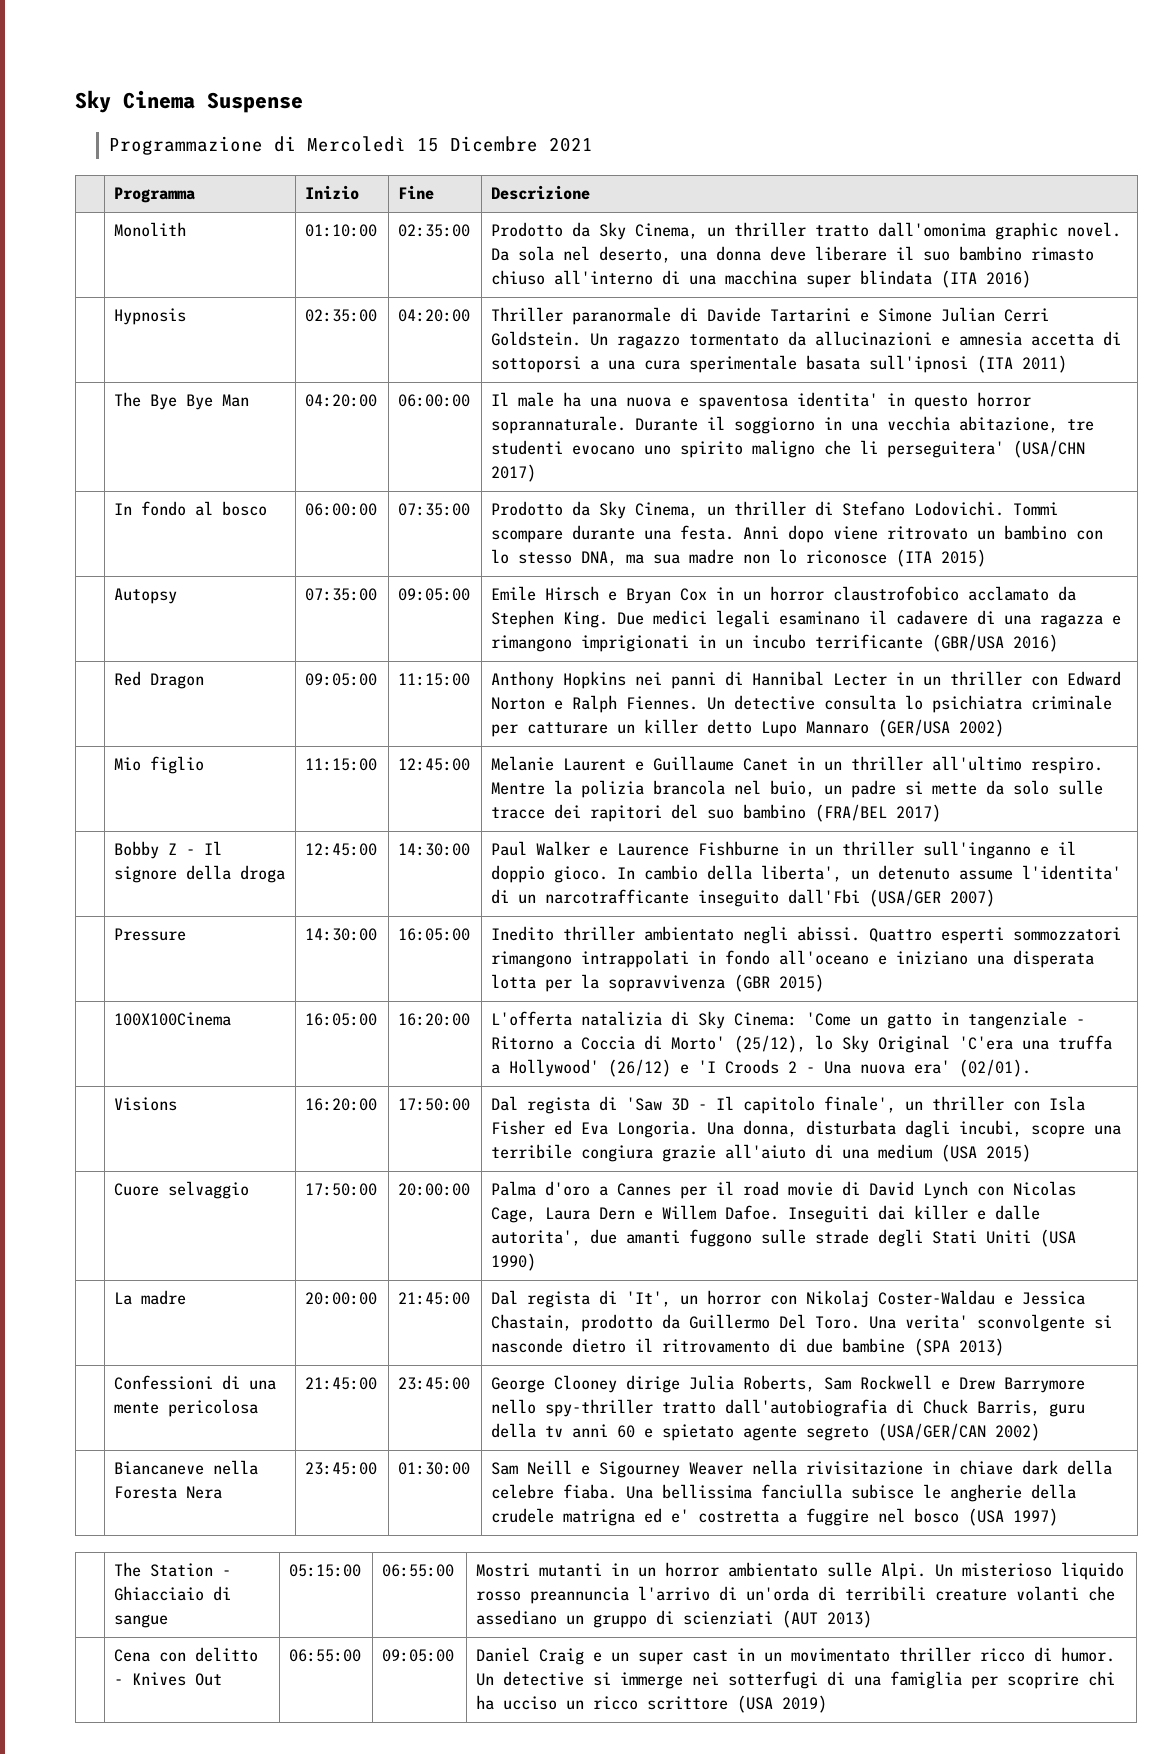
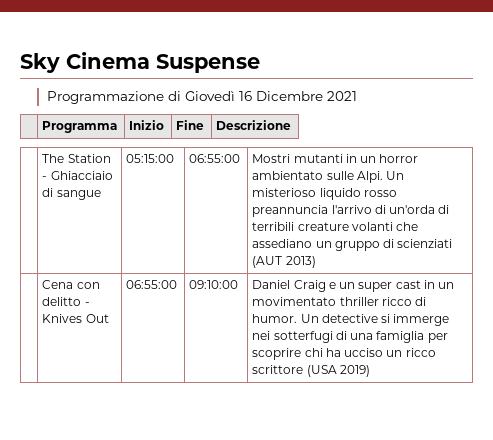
- Programmazione di Mercoledì 15 Dicembre 2021
+ Programmazione di Giovedì 16 Dicembre 2021
- | Monolith | 01:10:00 | 02:35:00 | Prodotto da Sky Cinema, un thriller tratto dall'omonima graphic novel. Da sola nel deserto, una donna deve liberare il suo bambino rimasto chiuso all'interno di una macchina super blindata (ITA 2016)
- | Hypnosis | 02:35:00 | 04:20:00 | Thriller paranormale di Davide Tartarini e Simone Julian Cerri Goldstein. Un ragazzo tormentato da allucinazioni e amnesia accetta di sottoporsi a una cura sperimentale basata sull'ipnosi (ITA 2011)
- | The Bye Bye Man | 04:20:00 | 06:00:00 | Il male ha una nuova e spaventosa identita' in questo horror soprannaturale. Durante il soggiorno in una vecchia abitazione, tre studenti evocano uno spirito maligno che li perseguitera' (USA/CHN 2017)
- | In fondo al bosco | 06:00:00 | 07:35:00 | Prodotto da Sky Cinema, un thriller di Stefano Lodovichi. Tommi scompare durante una festa. Anni dopo viene ritrovato un bambino con lo stesso DNA, ma sua madre non lo riconosce (ITA 2015)
- | Autopsy | 07:35:00 | 09:05:00 | Emile Hirsch e Bryan Cox in un horror claustrofobico acclamato da Stephen King. Due medici legali esaminano il cadavere di una ragazza e rimangono imprigionati in un incubo terrificante (GBR/USA 2016)
- | Red Dragon | 09:05:00 | 11:15:00 | Anthony Hopkins nei panni di Hannibal Lecter in un thriller con Edward Norton e Ralph Fiennes. Un detective consulta lo psichiatra criminale per catturare un killer detto Lupo Mannaro (GER/USA 2002)
- | Mio figlio | 11:15:00 | 12:45:00 | Melanie Laurent e Guillaume Canet in un thriller all'ultimo respiro. Mentre la polizia brancola nel buio, un padre si mette da solo sulle tracce dei rapitori del suo bambino (FRA/BEL 2017)
- | Bobby Z - Il signore della droga | 12:45:00 | 14:30:00 | Paul Walker e Laurence Fishburne in un thriller sull'inganno e il doppio gioco. In cambio della liberta', un detenuto assume l'identita' di un narcotrafficante inseguito dall'Fbi (USA/GER 2007)
- | Pressure | 14:30:00 | 16:05:00 | Inedito thriller ambientato negli abissi. Quattro esperti sommozzatori rimangono intrappolati in fondo all'oceano e iniziano una disperata lotta per la sopravvivenza (GBR 2015)
- | 100X100Cinema | 16:05:00 | 16:20:00 | L'offerta natalizia di Sky Cinema: 'Come un gatto in tangenziale - Ritorno a Coccia di Morto' (25/12), lo Sky Original 'C'era una truffa a Hollywood' (26/12) e 'I Croods 2 - Una nuova era' (02/01).
- | Visions | 16:20:00 | 17:50:00 | Dal regista di 'Saw 3D - Il capitolo finale', un thriller con Isla Fisher ed Eva Longoria. Una donna, disturbata dagli incubi, scopre una terribile congiura grazie all'aiuto di una medium (USA 2015)
- | Cuore selvaggio | 17:50:00 | 20:00:00 | Palma d'oro a Cannes per il road movie di David Lynch con Nicolas Cage, Laura Dern e Willem Dafoe. Inseguiti dai killer e dalle autorita', due amanti fuggono sulle strade degli Stati Uniti (USA 1990)
- | La madre | 20:00:00 | 21:45:00 | Dal regista di 'It', un horror con Nikolaj Coster-Waldau e Jessica Chastain, prodotto da Guillermo Del Toro. Una verita' sconvolgente si nasconde dietro il ritrovamento di due bambine (SPA 2013)
- | Confessioni di una mente pericolosa | 21:45:00 | 23:45:00 | George Clooney dirige Julia Roberts, Sam Rockwell e Drew Barrymore nello spy-thriller tratto dall'autobiografia di Chuck Barris, guru della tv anni 60 e spietato agente segreto (USA/GER/CAN 2002)
- | Biancaneve nella Foresta Nera | 23:45:00 | 01:30:00 | Sam Neill e Sigourney Weaver nella rivisitazione in chiave dark della celebre fiaba. Una bellissima fanciulla subisce le angherie della crudele matrigna ed e' costretta a fuggire nel bosco (USA 1997)
- | Cena con delitto - Knives Out | 06:55:00 | 09:05:00 | Daniel Craig e un super cast in un movimentato thriller ricco di humor. Un detective si immerge nei sotterfugi di una famiglia per scoprire chi ha ucciso un ricco scrittore (USA 2019)
+ | Cena con delitto - Knives Out | 06:55:00 | 09:10:00 | Daniel Craig e un super cast in un movimentato thriller ricco di humor. Un detective si immerge nei sotterfugi di una famiglia per scoprire chi ha ucciso un ricco scrittore (USA 2019)

